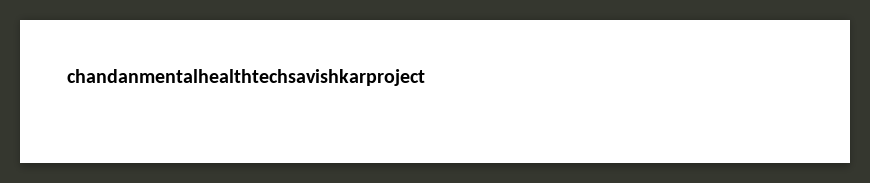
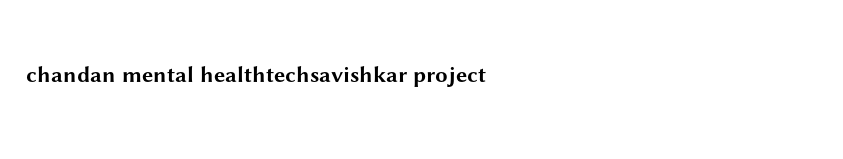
- chandanmentalhealthtechsavishkarproject
+ chandan mental healthtechsavishkar project

